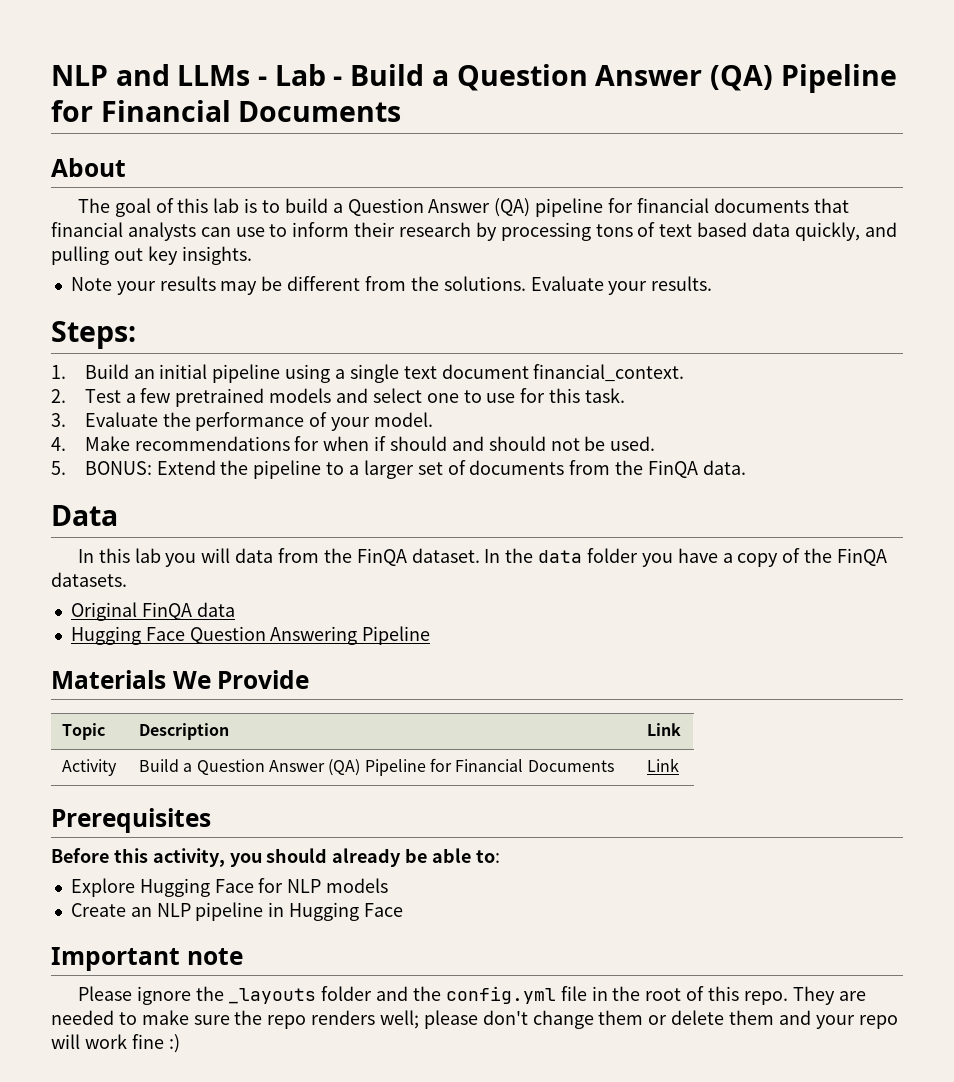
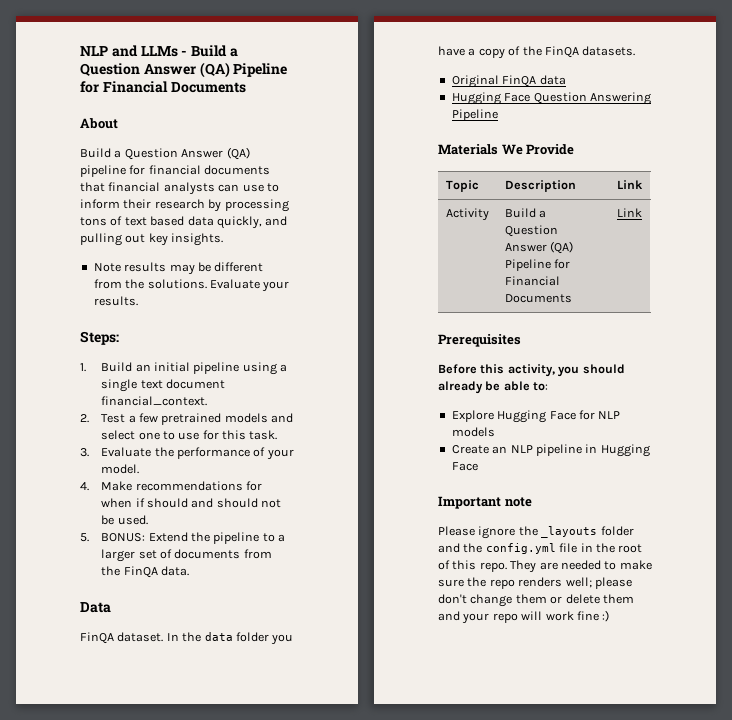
- NLP and LLMs - Lab - Build a Question Answer (QA) Pipeline for Financial Documents
+ NLP and LLMs - Build a Question Answer (QA) Pipeline for Financial Documents
- The goal of this lab is to build a Question Answer (QA) pipeline for financial documents that financial analysts can use to inform their research by processing tons of text based data quickly, and pulling out key insights.
+ Build a Question Answer (QA) pipeline for financial documents that financial analysts can use to inform their research by processing tons of text based data quickly, and pulling out key insights.
- Note your results may be different from the solutions.
+ Note results may be different from the solutions.
- In this lab you will data from the FinQA dataset.
+ FinQA dataset.

